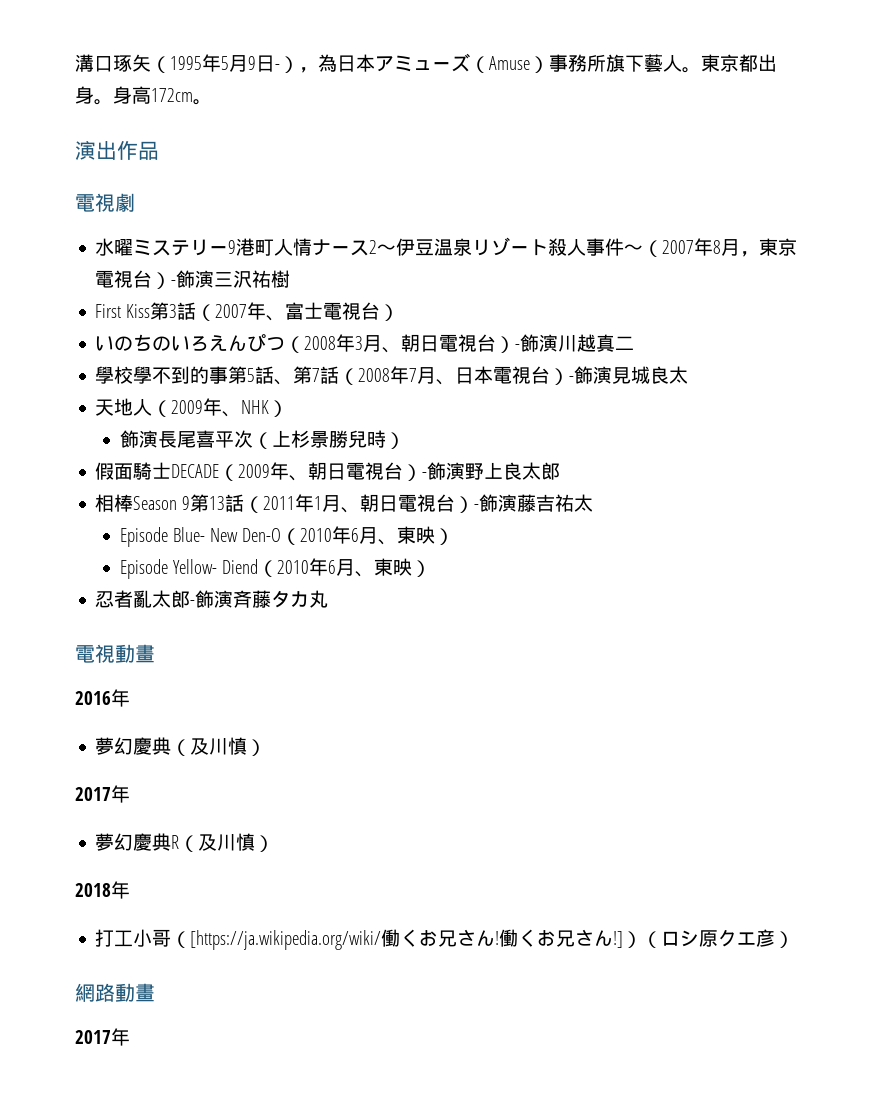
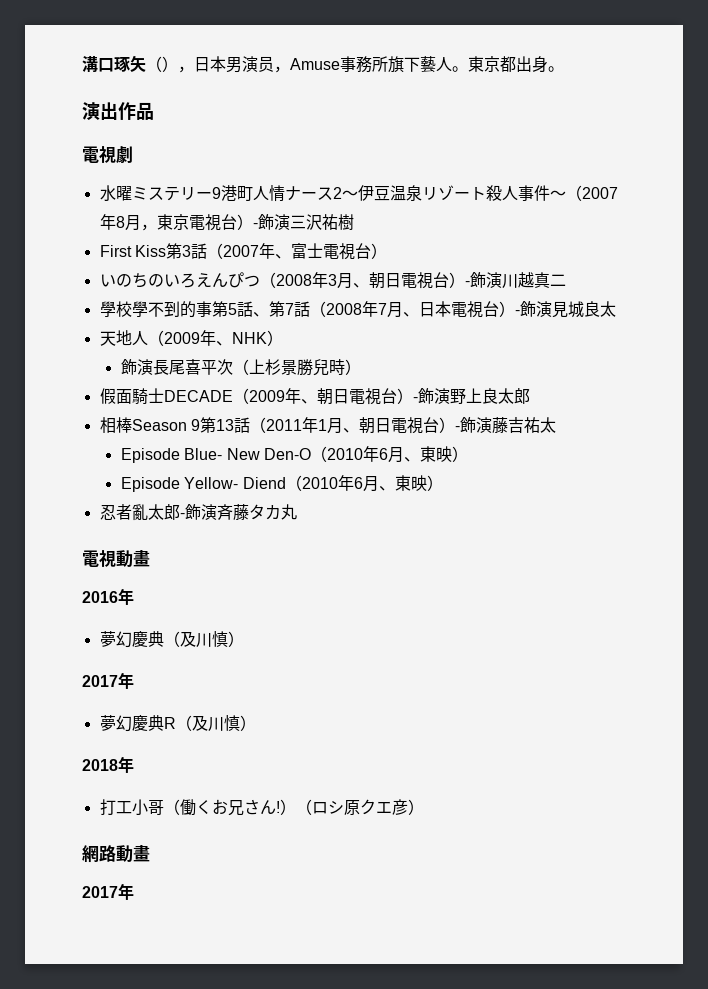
- 溝口琢矢（1995年5月9日-），為日本アミューズ（Amuse）事務所旗下藝人。
+ 溝口琢矢（），日本男演员，Amuse事務所旗下藝人。
- 身高172cm。
- 打工小哥（[https://ja.wikipedia.org/wiki/働くお兄さん!働くお兄さん!]）（ロシ原クエ彦）
+ 打工小哥（働くお兄さん!）（ロシ原クエ彦）

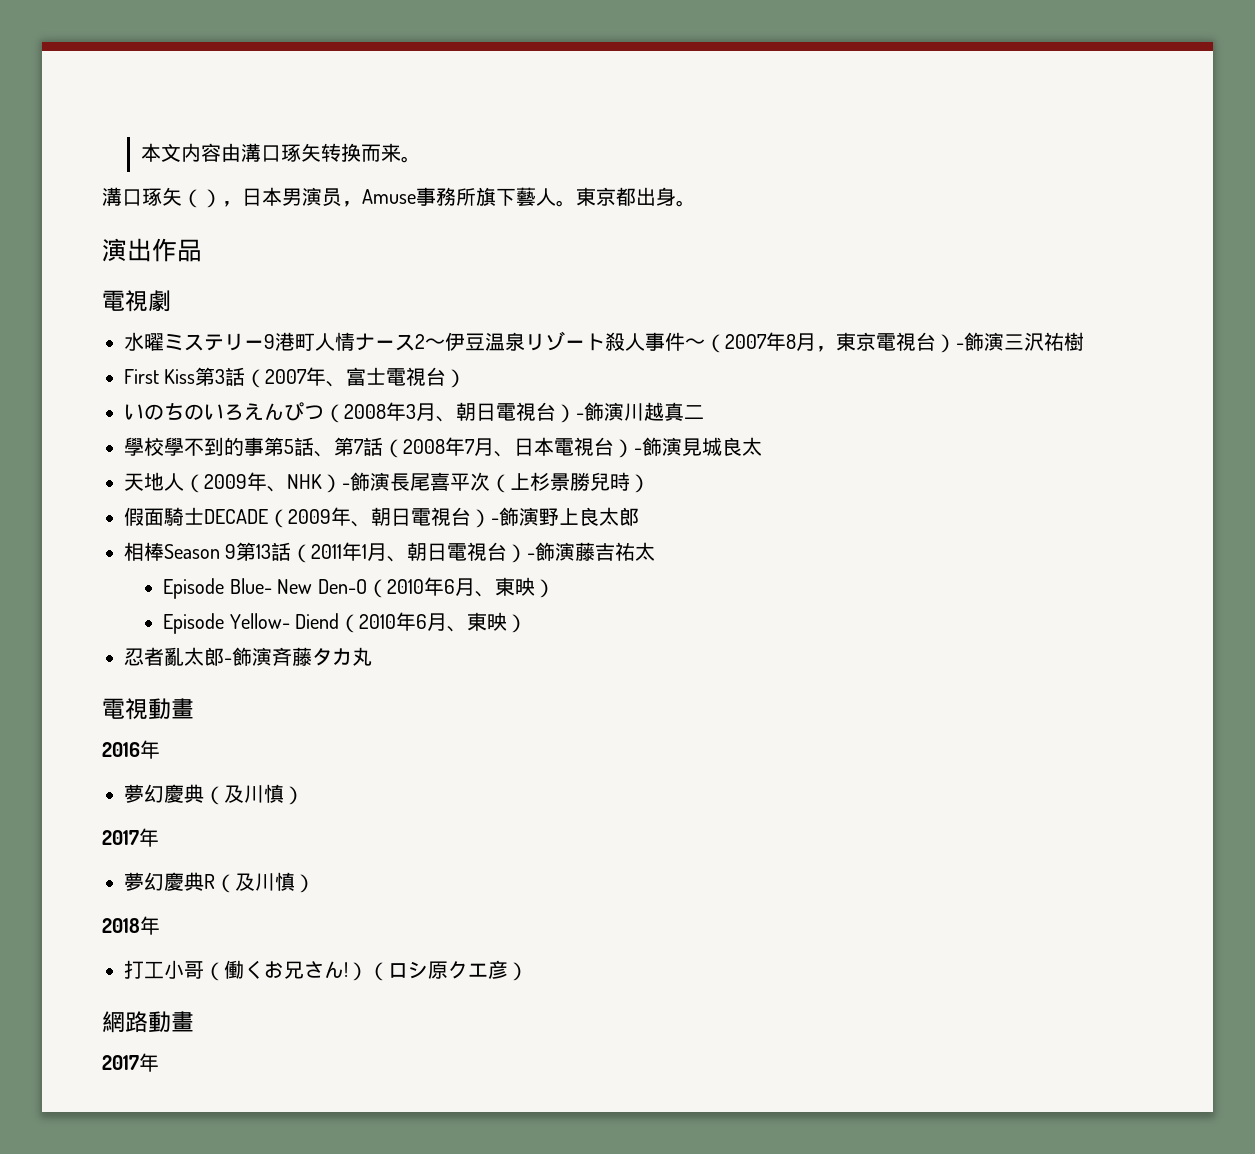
+ 本文内容由溝口琢矢转换而来。
- 天地人（2009年、NHK）
- 飾演長尾喜平次（上杉景勝兒時）
+ 天地人（2009年、NHK）-飾演長尾喜平次（上杉景勝兒時）

